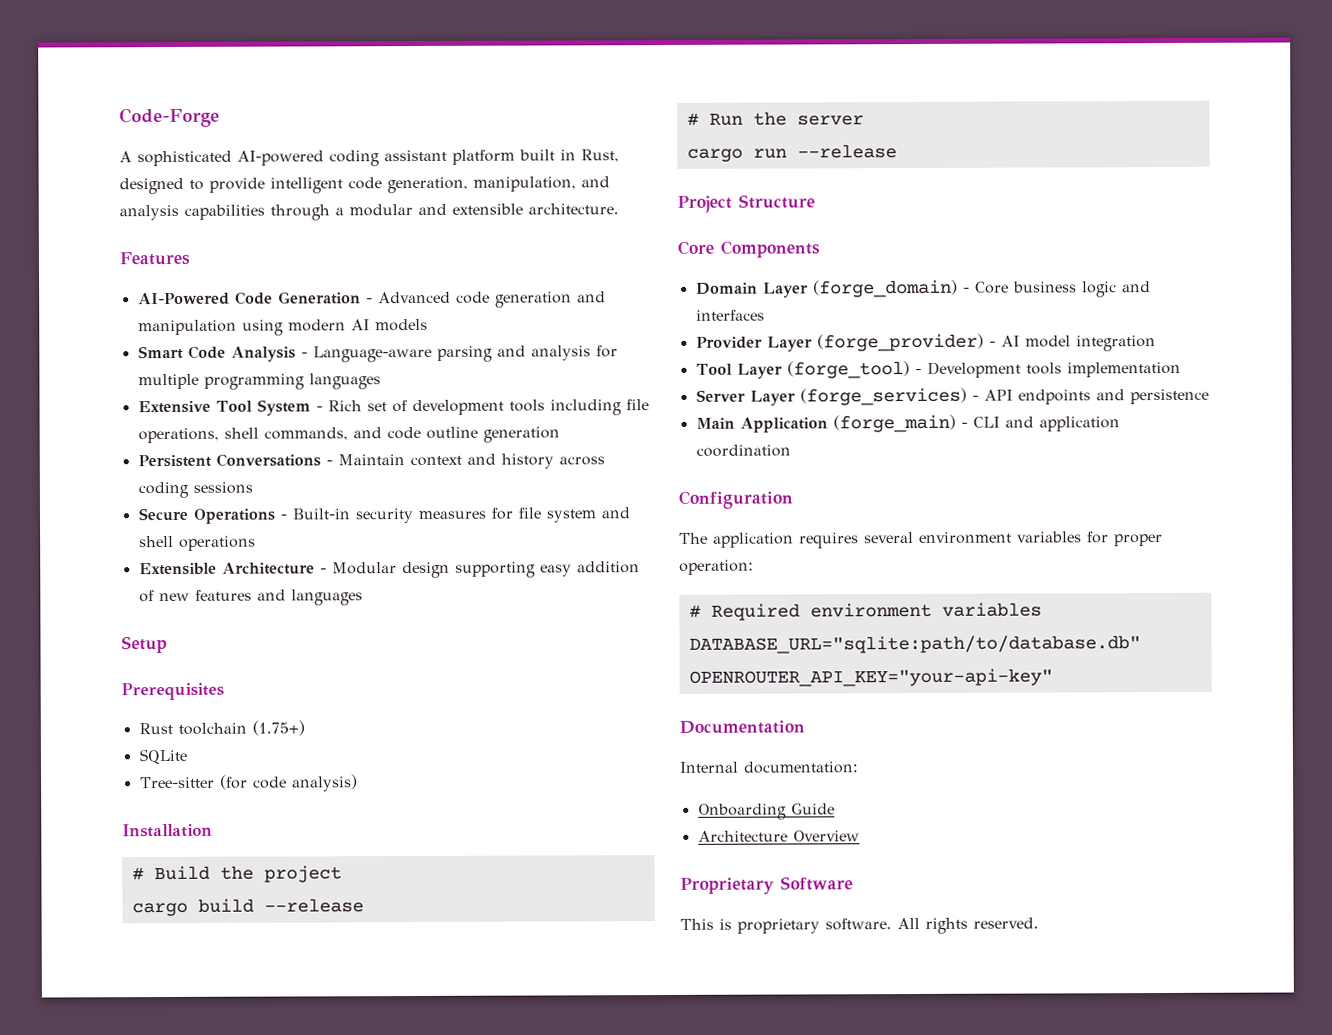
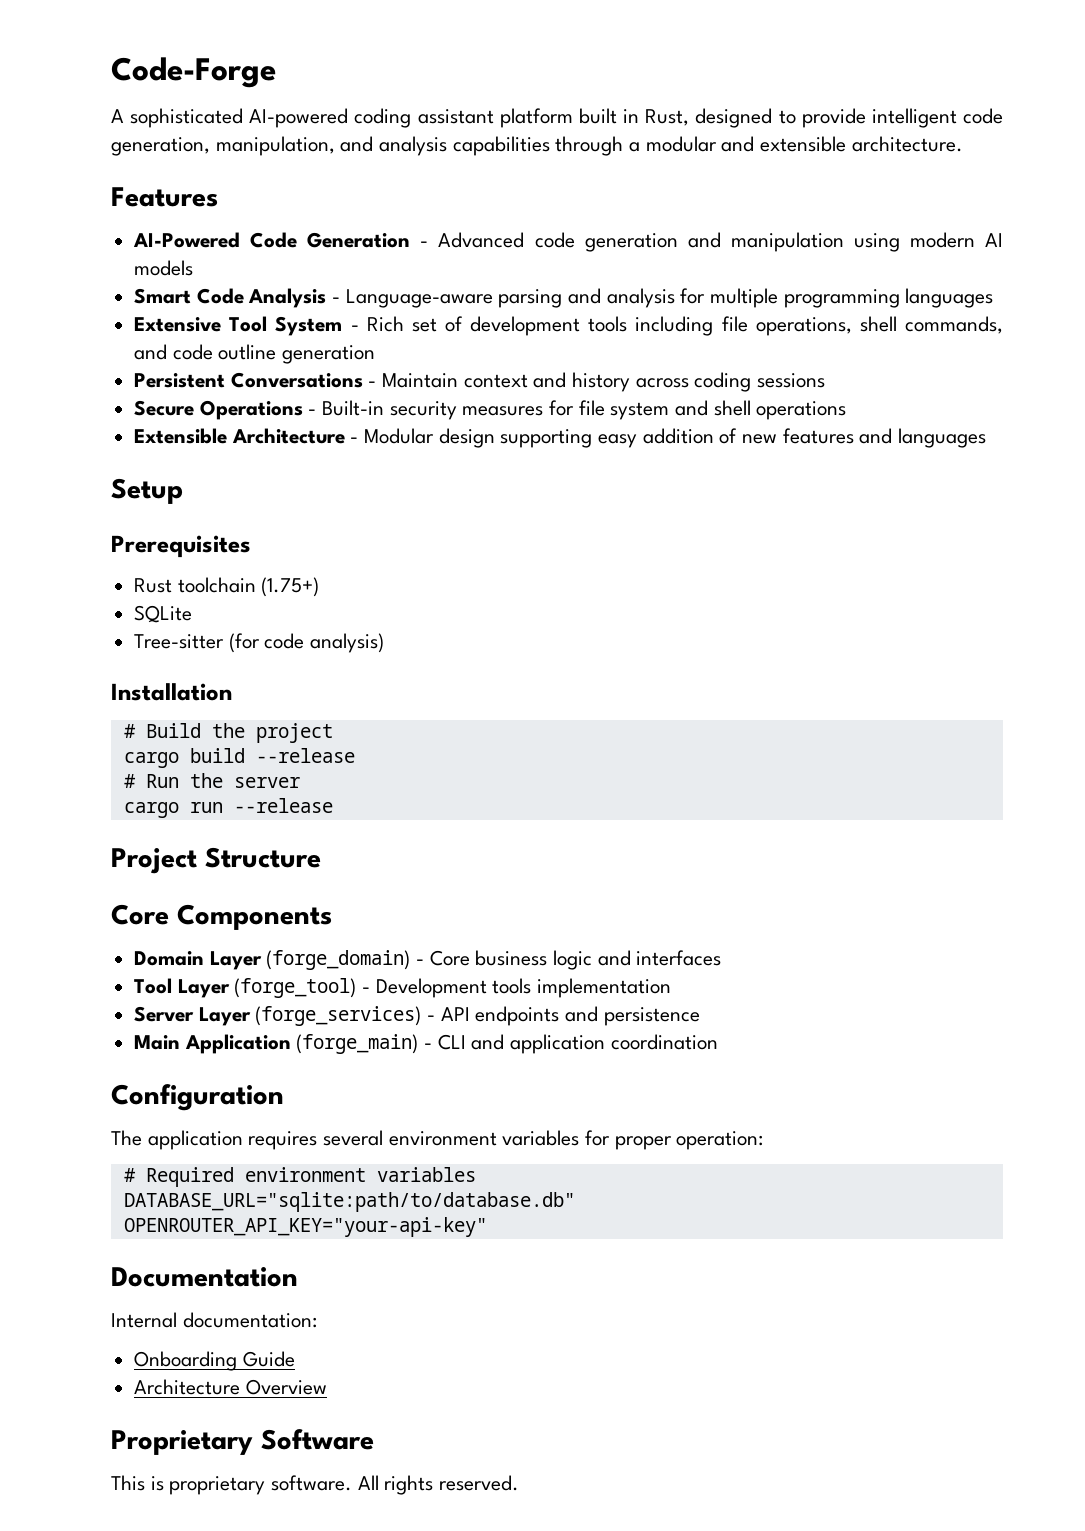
- Provider Layer (forge_provider) - AI model integration

